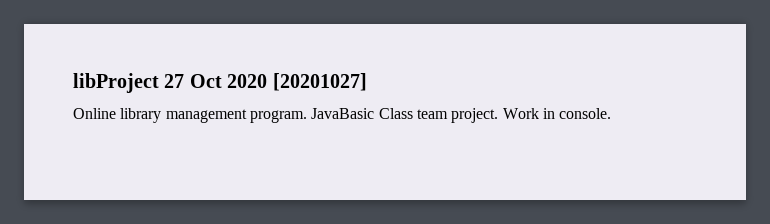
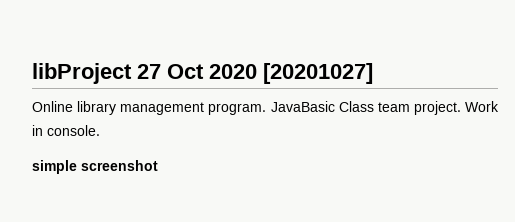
+ simple screenshot

